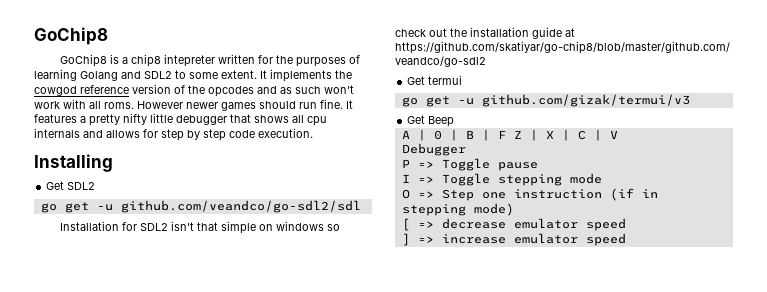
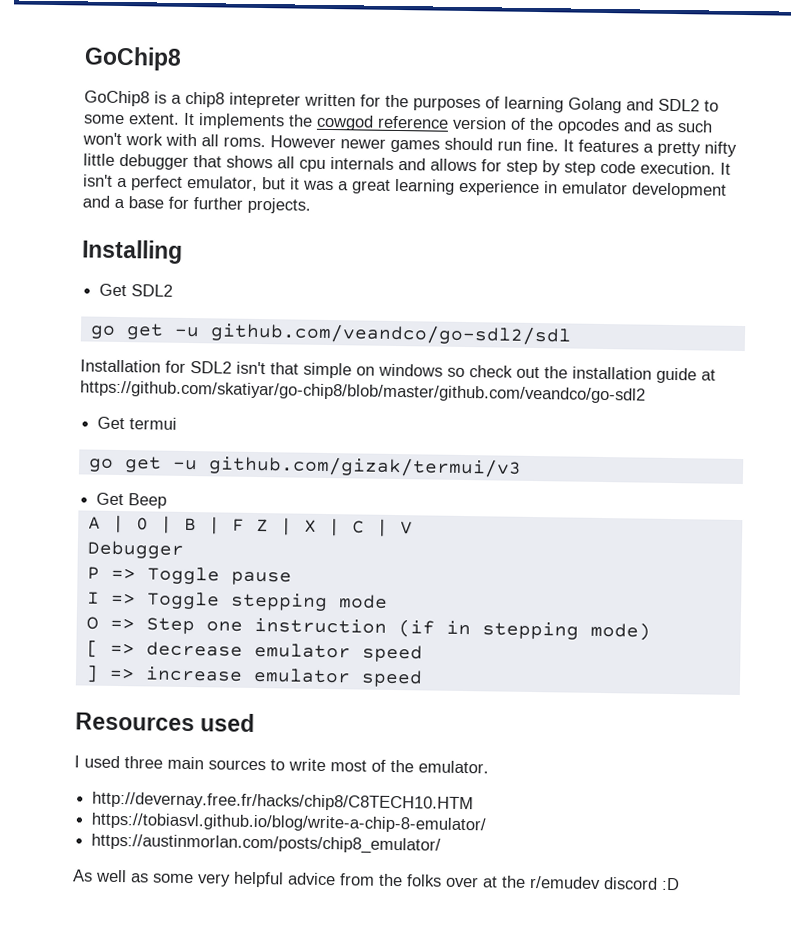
+ It isn't a perfect emulator, but it was a great learning experience in emulator development and a base for further projects.
+ Resources used
+ I used three main sources to write most of the emulator.
+ http://devernay.free.fr/hacks/chip8/C8TECH10.HTM
+ https://tobiasvl.github.io/blog/write-a-chip-8-emulator/
+ https://austinmorlan.com/posts/chip8_emulator/
+ As well as some very helpful advice from the folks over at the r/emudev discord :D

